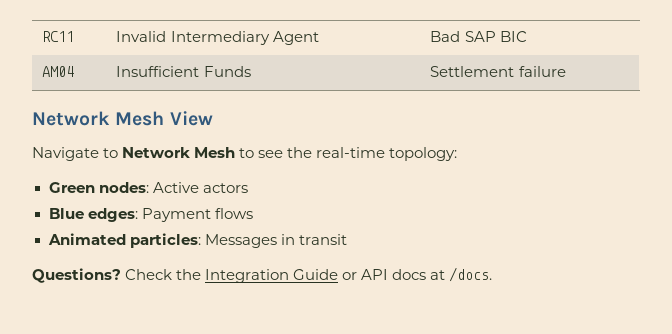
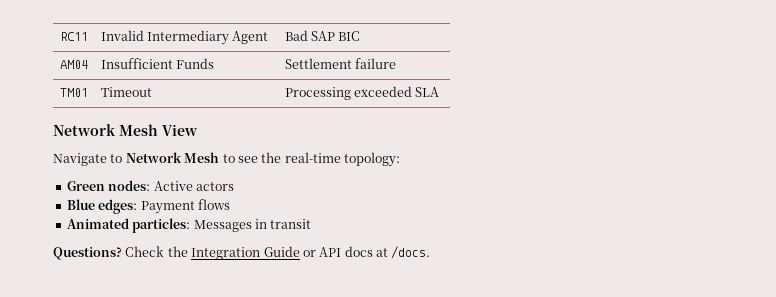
+ TM01 | Timeout | Processing exceeded SLA

